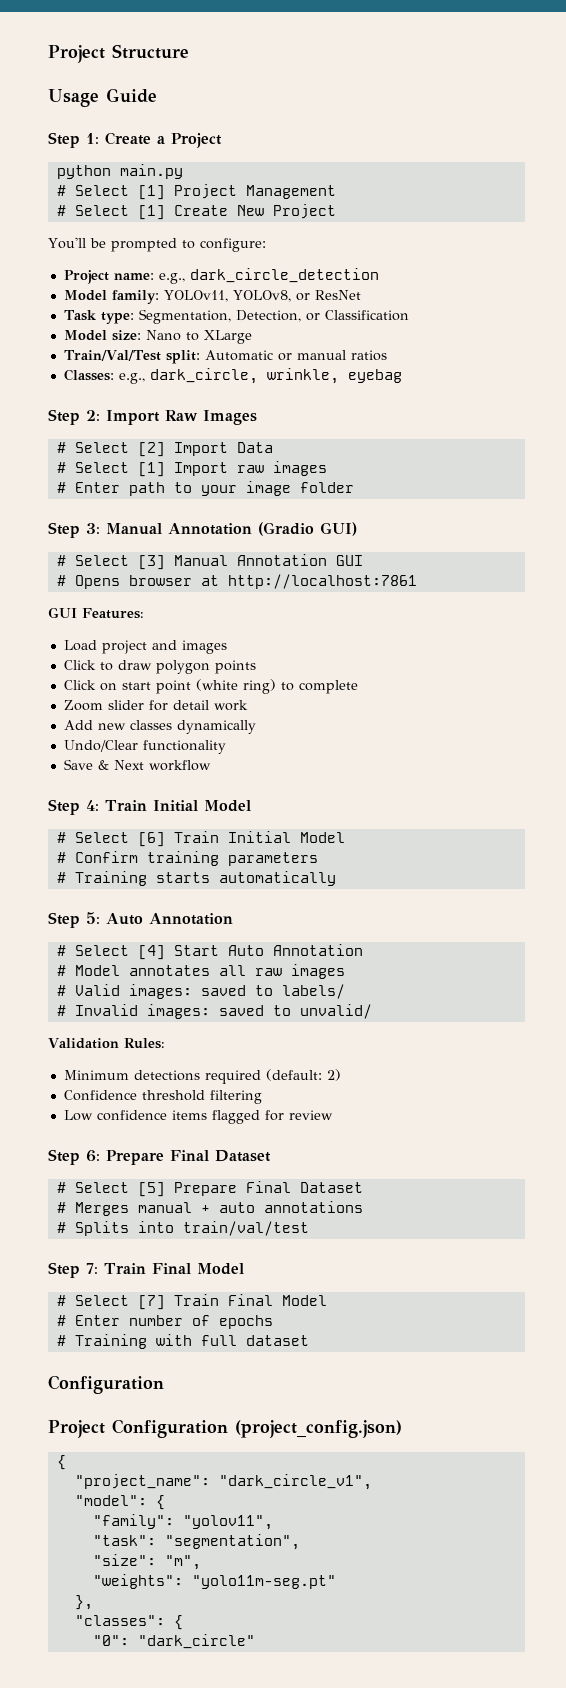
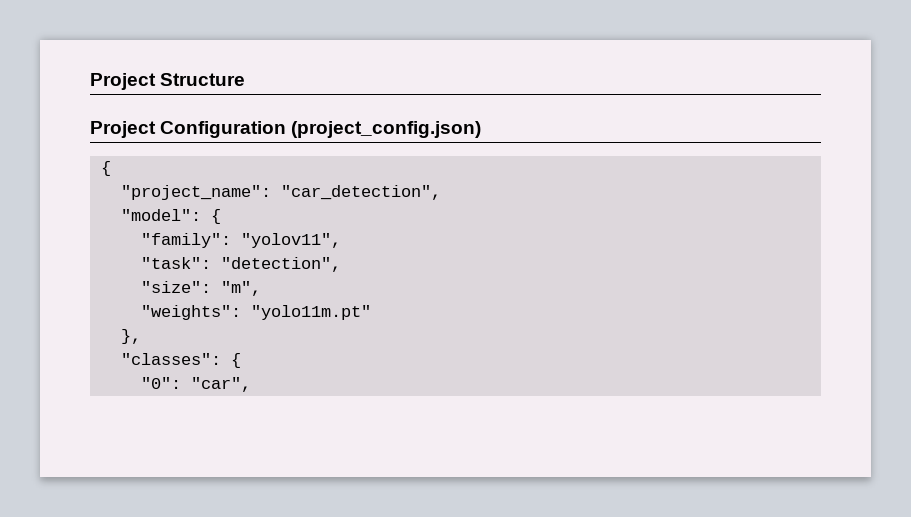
- Usage Guide
- Step 1: Create a Project
- python main.py
- # Select [1] Project Management
- # Select [1] Create New Project
- You'll be prompted to configure:
- Project name: e.g., dark_circle_detection
- Model family: YOLOv11, YOLOv8, or ResNet
- Task type: Segmentation, Detection, or Classification
- Model size: Nano to XLarge
- Train/Val/Test split: Automatic or manual ratios
- Classes: e.g., dark_circle, wrinkle, eyebag
- Step 2: Import Raw Images
- # Select [2] Import Data
- # Select [1] Import raw images
- # Enter path to your image folder
- Step 3: Manual Annotation (Gradio GUI)
- # Select [3] Manual Annotation GUI
- # Opens browser at http://localhost:7861
- GUI Features:
- Load project and images
- Click to draw polygon points
- Click on start point (white ring) to complete
- Zoom slider for detail work
- Add new classes dynamically
- Undo/Clear functionality
- Save & Next workflow
- Step 4: Train Initial Model
- # Select [6] Train Initial Model
- # Confirm training parameters
- # Training starts automatically
- Step 5: Auto Annotation
- # Select [4] Start Auto Annotation
- # Model annotates all raw images
- # Valid images: saved to labels/
- # Invalid images: saved to unvalid/
- Validation Rules:
- Minimum detections required (default: 2)
- Confidence threshold filtering
- Low confidence items flagged for review
- Step 6: Prepare Final Dataset
- # Select [5] Prepare Final Dataset
- # Merges manual + auto annotations
- # Splits into train/val/test
- Step 7: Train Final Model
- # Select [7] Train Final Model
- # Enter number of epochs
- # Training with full dataset
- Configuration
- "project_name": "dark_circle_v1",
+ "project_name": "car_detection",
- "task": "segmentation",
+ "task": "detection",
- "weights": "yolo11m-seg.pt"
+ "weights": "yolo11m.pt"
- "0": "dark_circle"
+ "0": "car",

